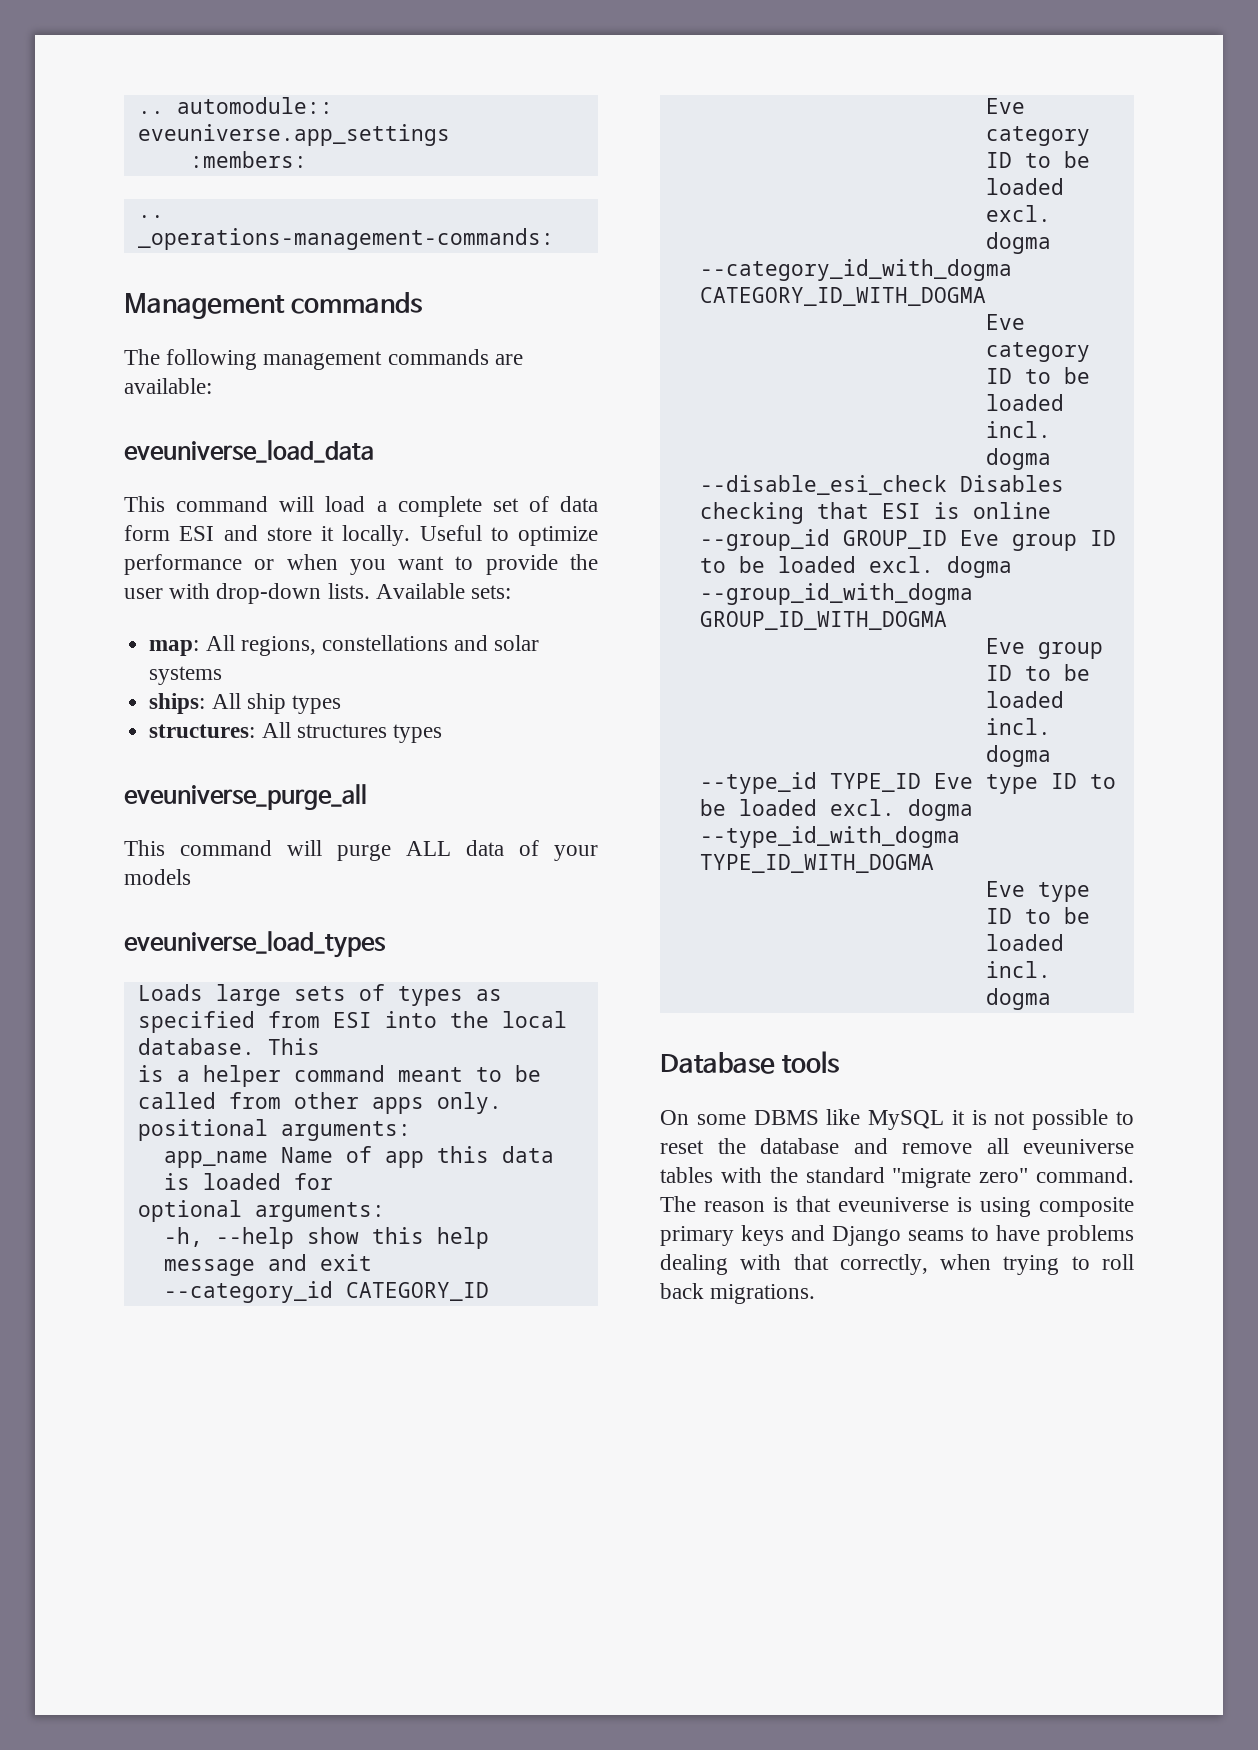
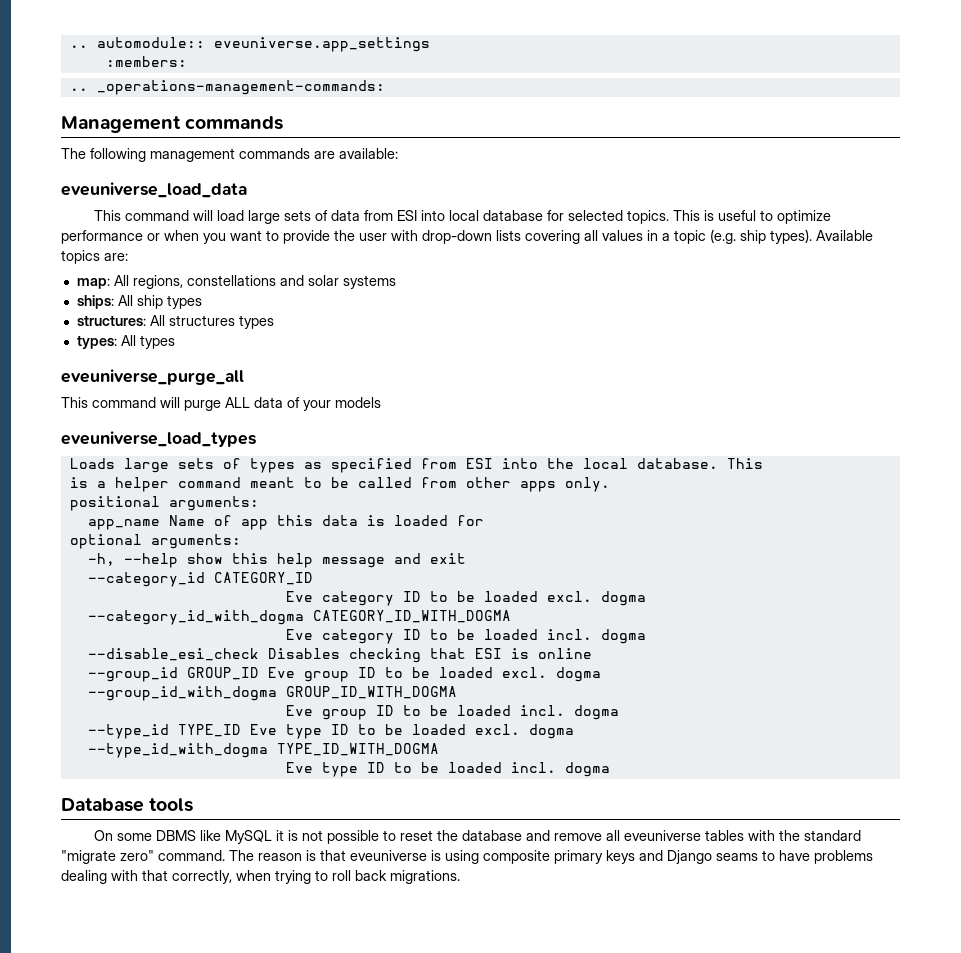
- This command will load a complete set of data form ESI and store it locally. Useful to optimize performance or when you want to provide the user with drop-down lists. Available sets:
+ This command will load large sets of data from ESI into local database for selected topics. This is useful to optimize performance or when you want to provide the user with drop-down lists covering all values in a topic (e.g. ship types). Available topics are:
+ types: All types

